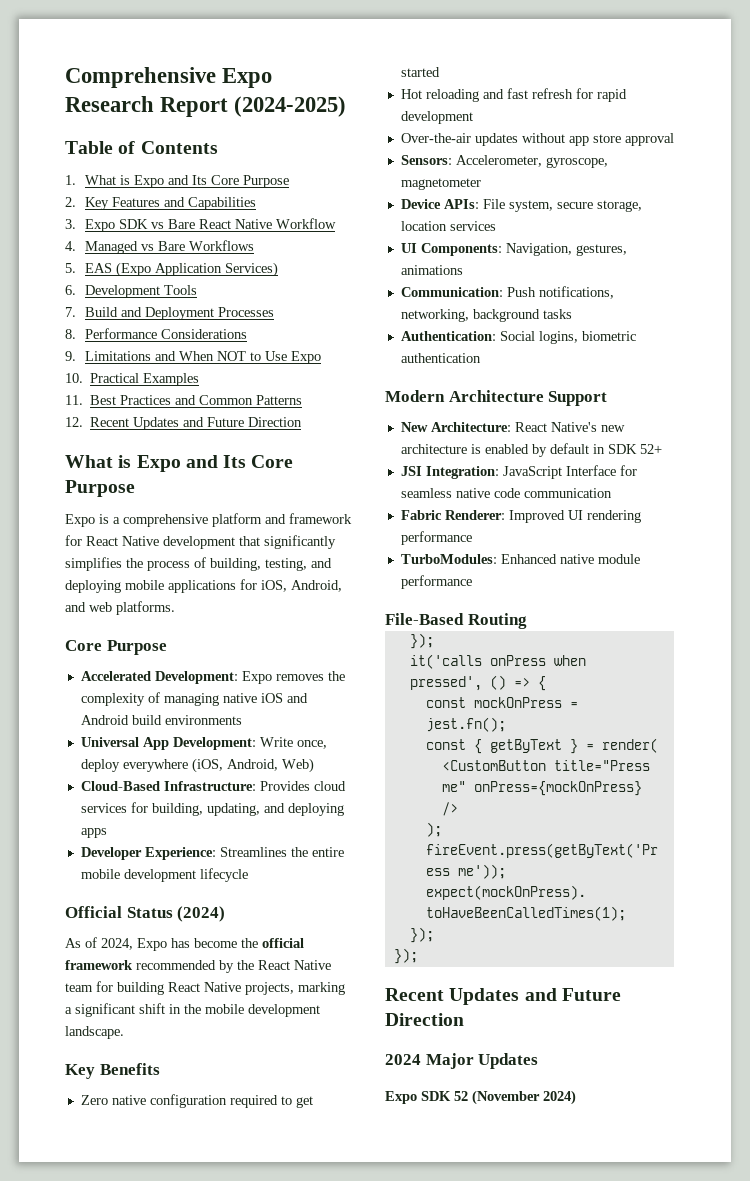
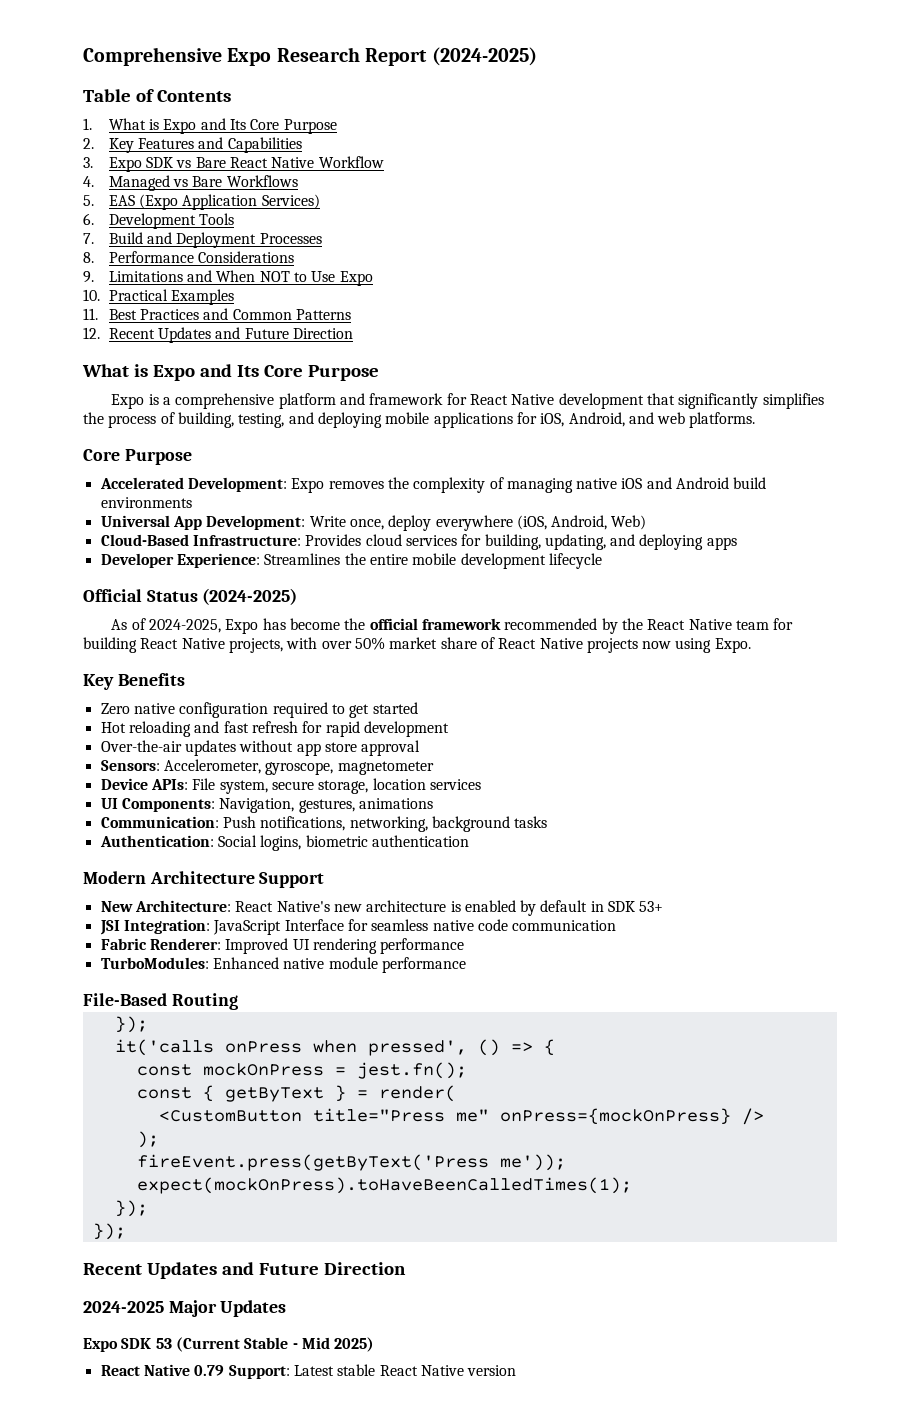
- Official Status (2024)
+ Official Status (2024-2025)
- As of 2024, Expo has become the official framework recommended by the React Native team for building React Native projects, marking a significant shift in the mobile development landscape.
+ As of 2024-2025, Expo has become the official framework recommended by the React Native team for building React Native projects, with over 50% market share of React Native projects now using Expo.
- New Architecture: React Native's new architecture is enabled by default in SDK 52+
+ New Architecture: React Native's new architecture is enabled by default in SDK 53+
- 2024 Major Updates
+ 2024-2025 Major Updates
- Expo SDK 52 (November 2024)
+ Expo SDK 53 (Current Stable - Mid 2025)
+ React Native 0.79 Support: Latest stable React Native version

